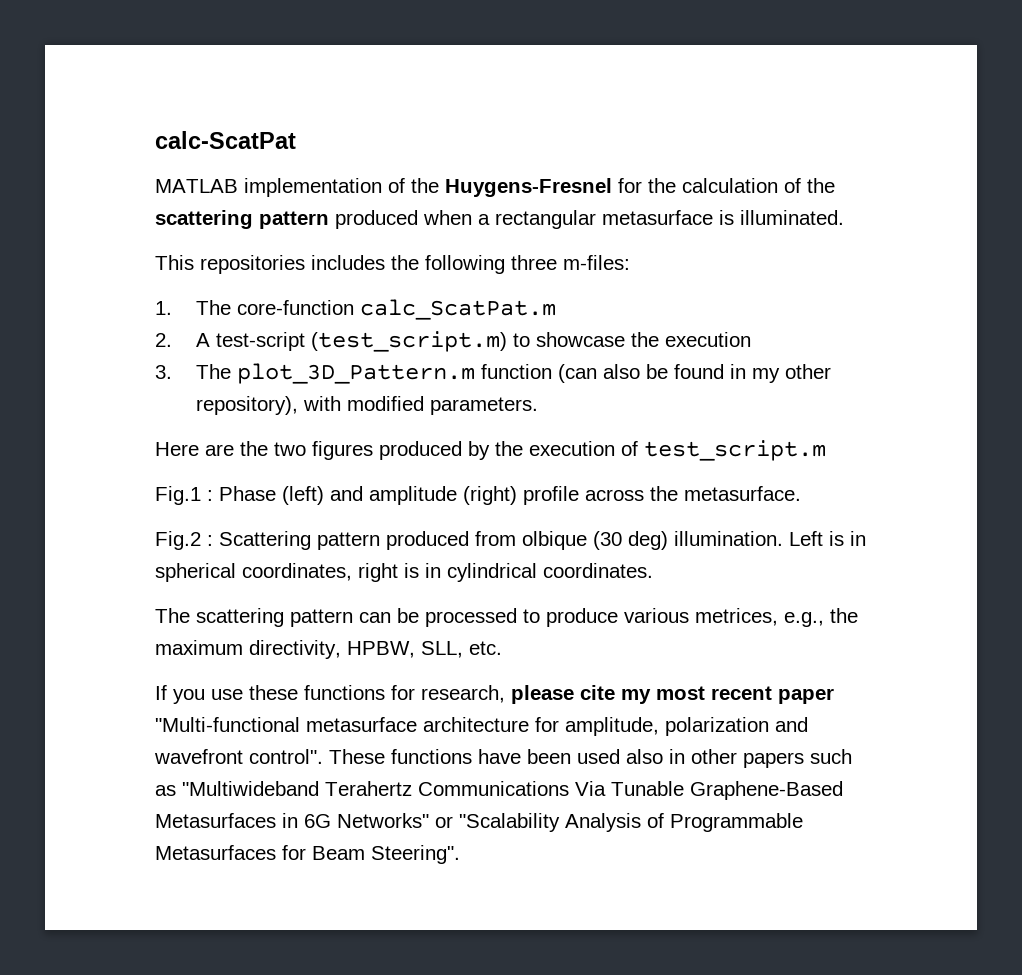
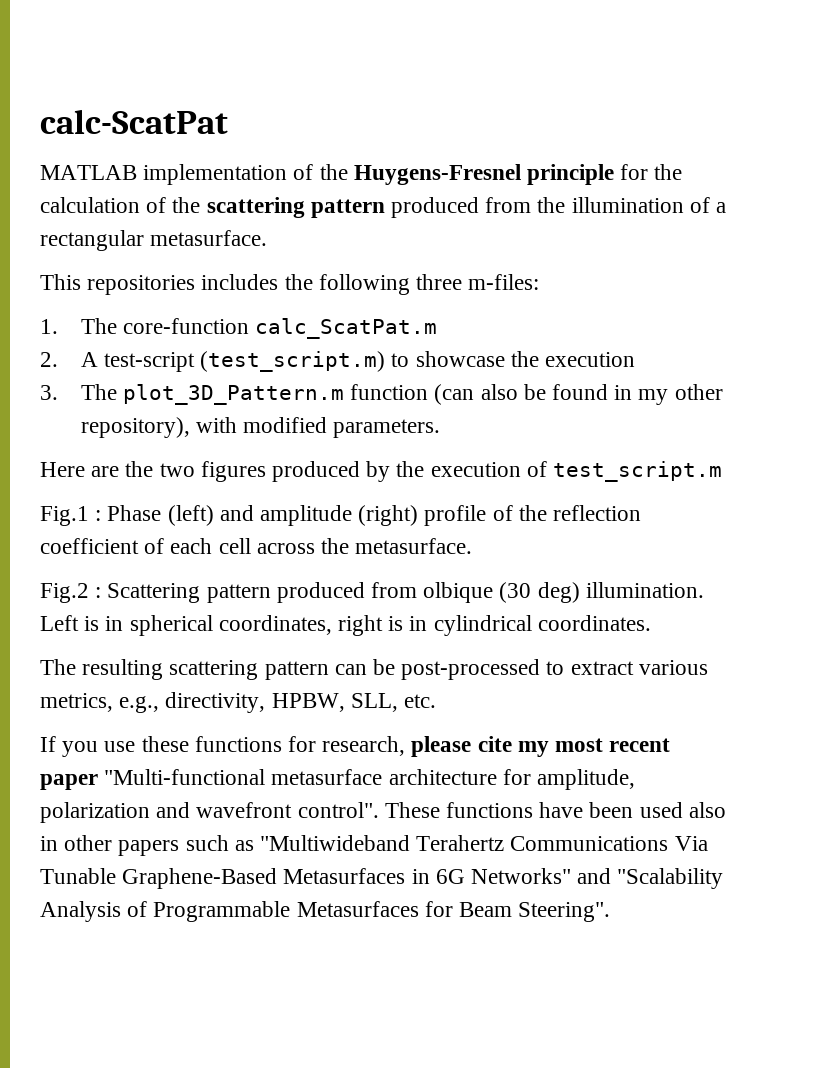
- MATLAB implementation of the Huygens-Fresnel for the calculation of the scattering pattern produced when a rectangular metasurface is illuminated.
+ MATLAB implementation of the Huygens-Fresnel principle for the calculation of the scattering pattern produced from the illumination of a rectangular metasurface.
- Fig.1 : Phase (left) and amplitude (right) profile across the metasurface.
+ Fig.1 : Phase (left) and amplitude (right) profile of the reflection coefficient of each cell across the metasurface.
- The scattering pattern can be processed to produce various metrices, e.g., the maximum directivity, HPBW, SLL, etc.
+ The resulting scattering pattern can be post-processed to extract various metrics, e.g., directivity, HPBW, SLL, etc.
- These functions have been used also in other papers such as "Multiwideband Terahertz Communications Via Tunable Graphene-Based Metasurfaces in 6G Networks" or "Scalability Analysis of Programmable Metasurfaces for Beam Steering".
+ These functions have been used also in other papers such as "Multiwideband Terahertz Communications Via Tunable Graphene-Based Metasurfaces in 6G Networks" and "Scalability Analysis of Programmable Metasurfaces for Beam Steering".

